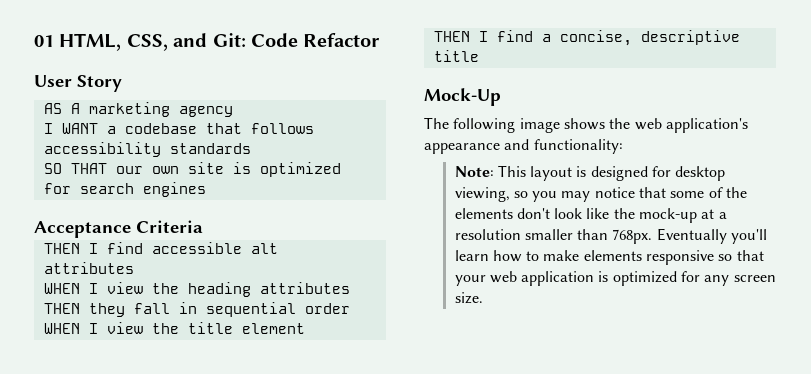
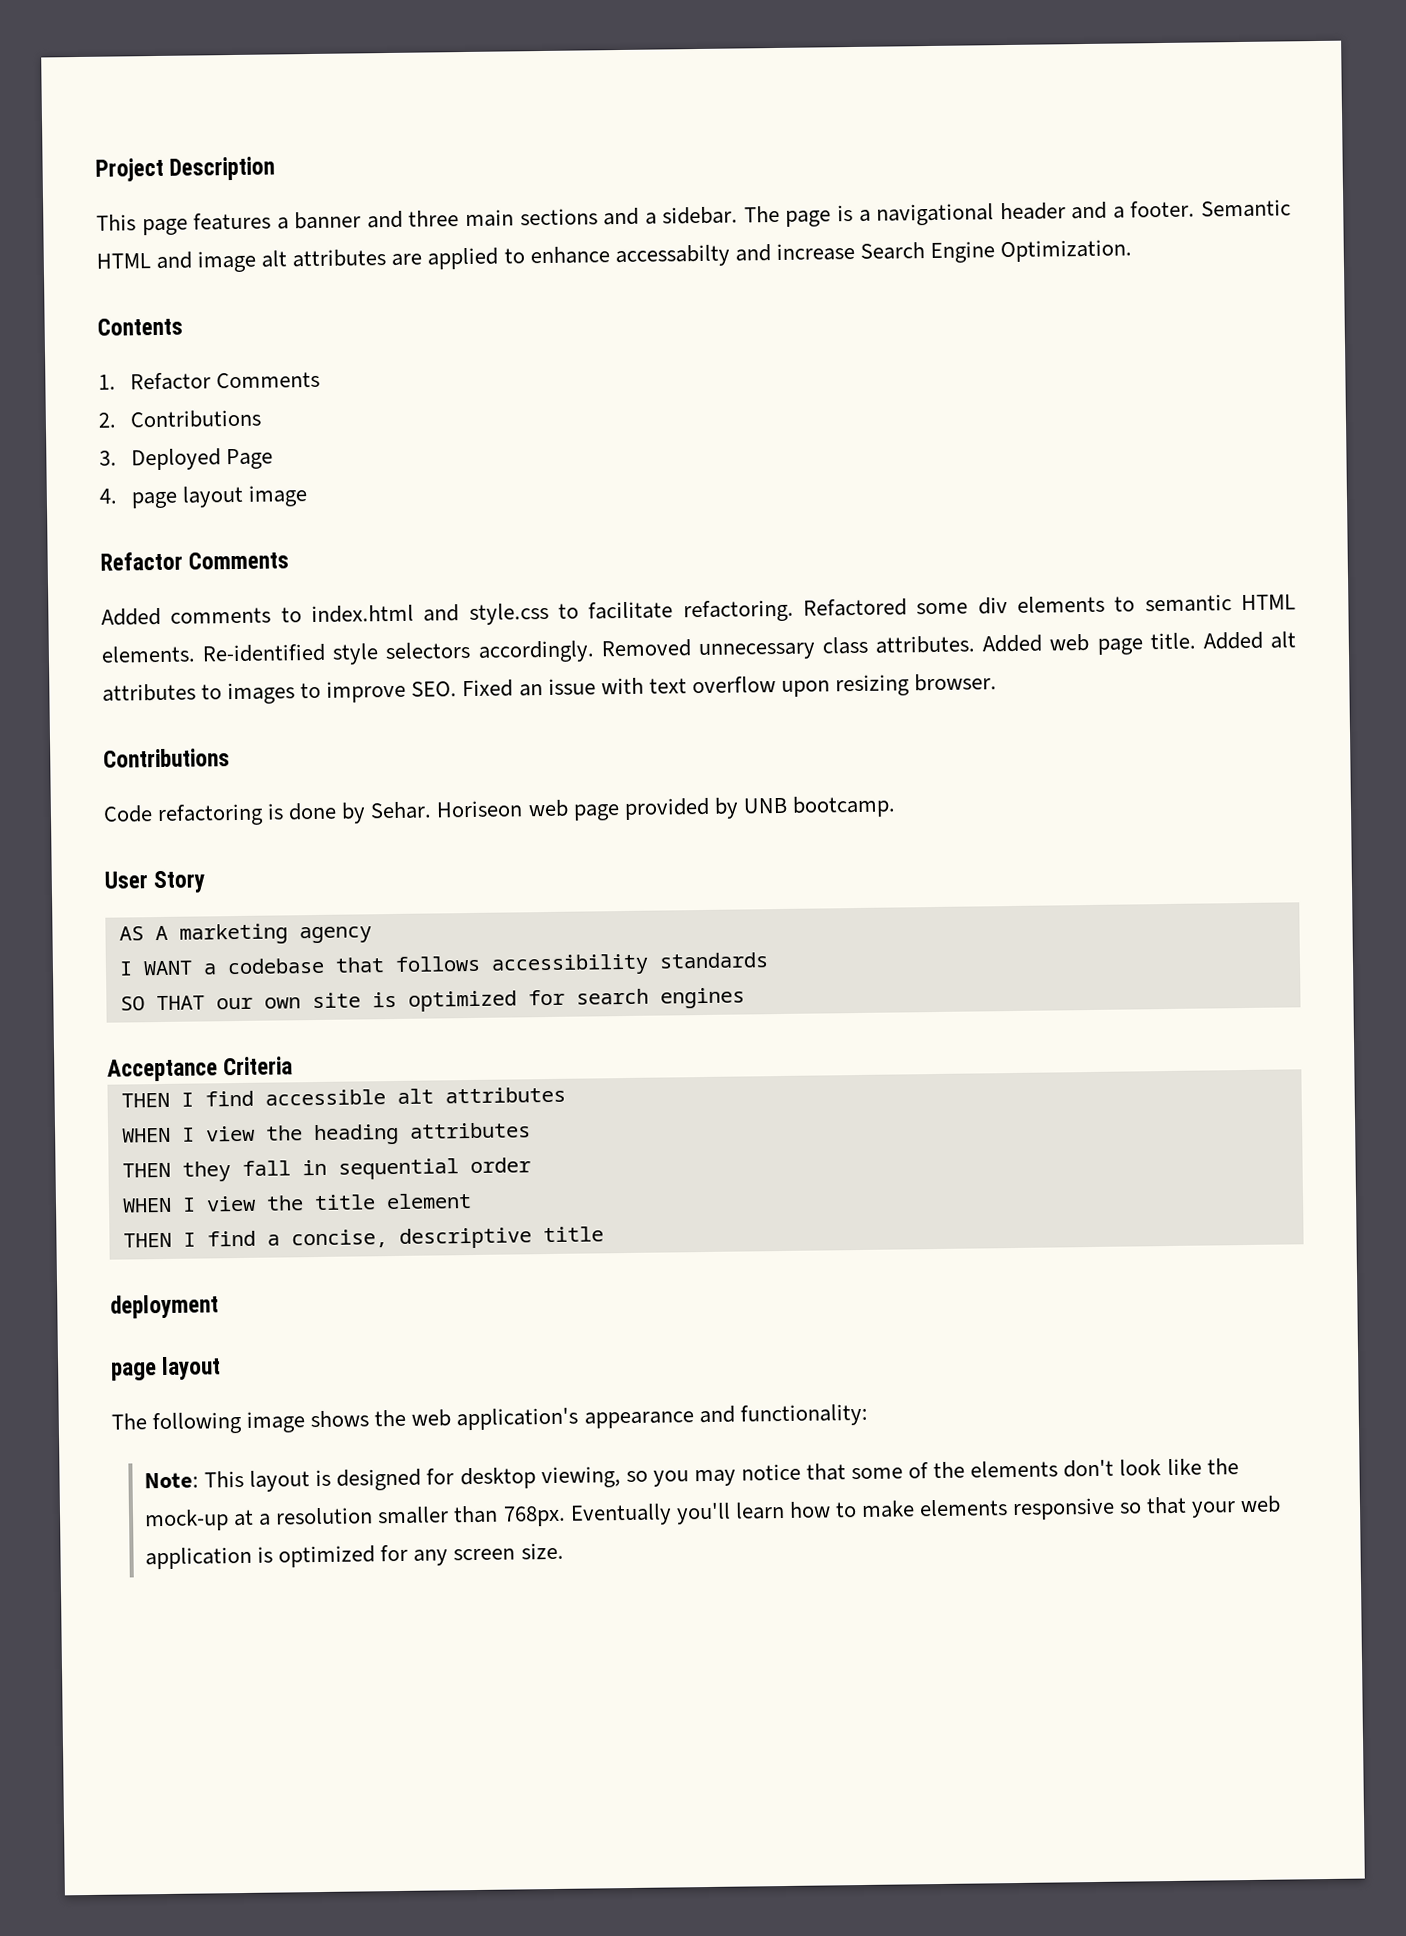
- 01 HTML, CSS, and Git: Code Refactor
+ Project Description
+ This page features a banner and three main sections and a sidebar. The page is a navigational header and a footer. Semantic HTML and image alt attributes are applied to enhance accessabilty and increase Search Engine Optimization.
+ Contents
+ 1. Refactor Comments
+ 2. Contributions
+ 3. Deployed Page
+ 4. page layout image
+ Refactor Comments
+ Added comments to index.html and style.css to facilitate refactoring. Refactored some div elements to semantic HTML elements. Re-identified style selectors accordingly. Removed unnecessary class attributes. Added web page title. Added alt attributes to images to improve SEO. Fixed an issue with text overflow upon resizing browser.
+ Contributions
+ Code refactoring is done by Sehar. Horiseon web page provided by UNB bootcamp.
- Mock-Up
+ deployment
+ page layout

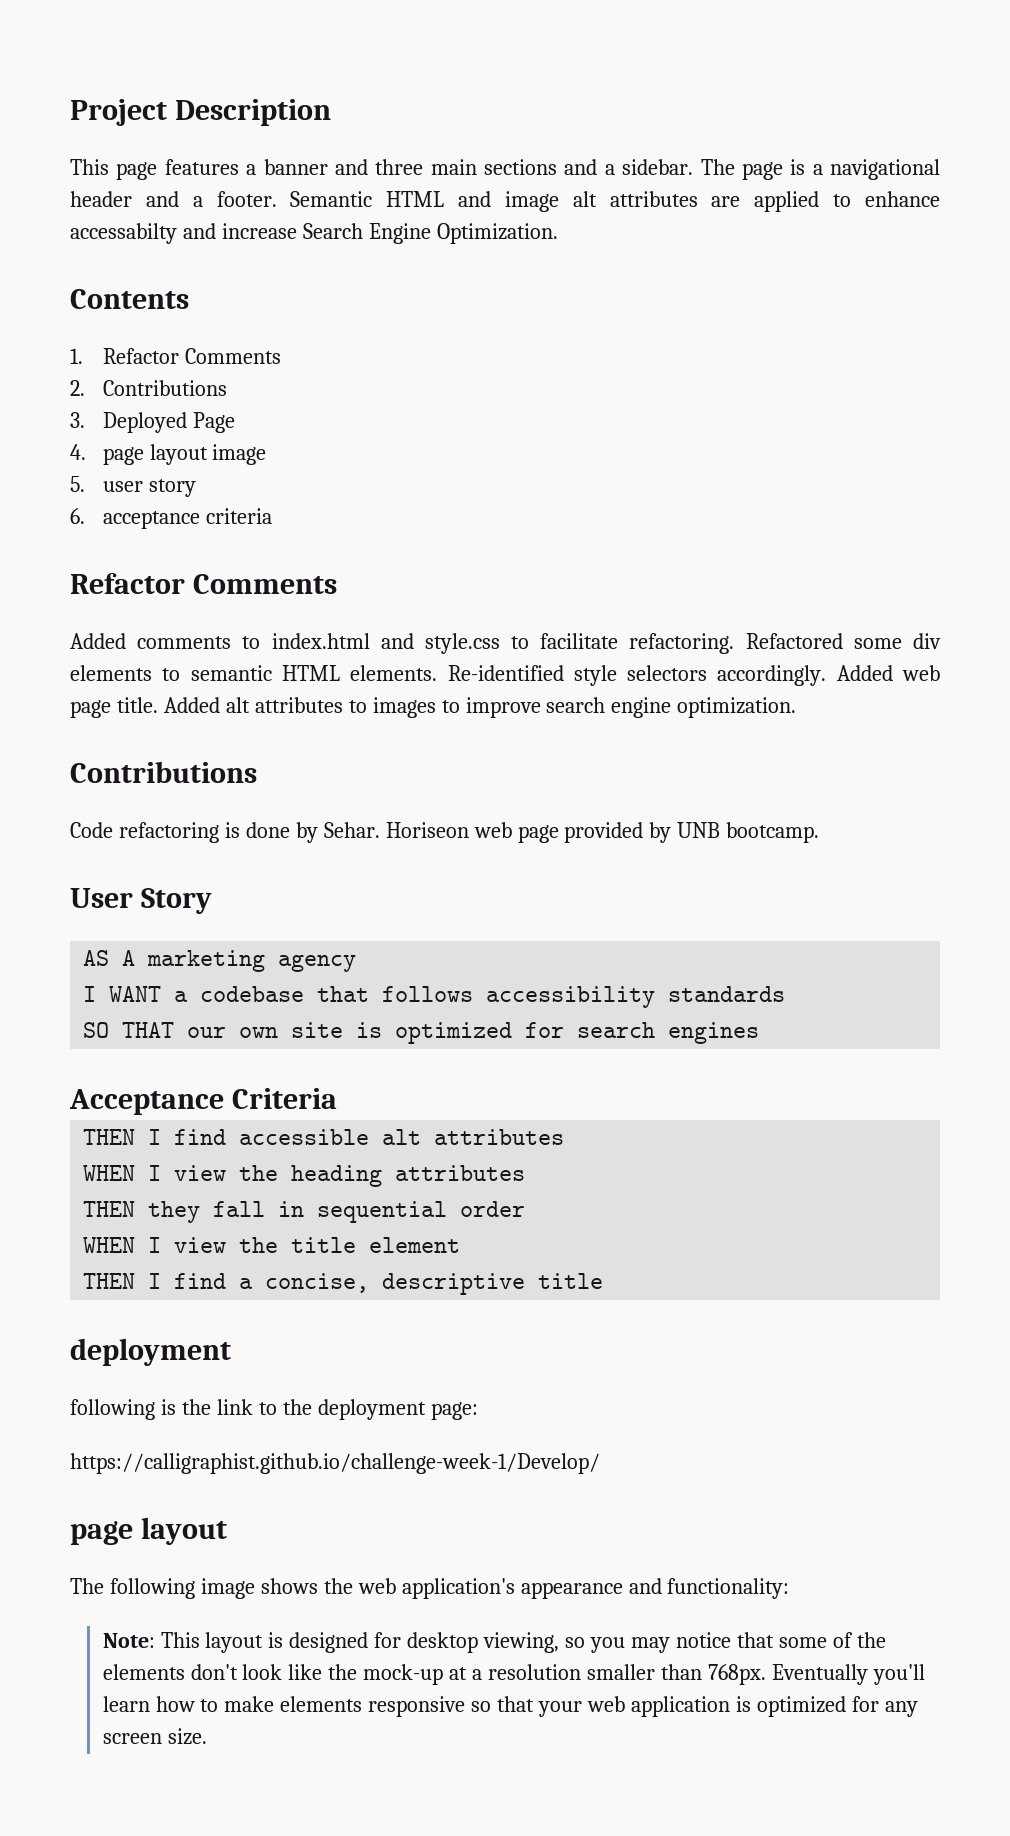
+ 5. user story
+ 6. acceptance criteria
- Removed unnecessary class attributes.
- Added alt attributes to images to improve SEO. Fixed an issue with text overflow upon resizing browser.
+ Added alt attributes to images to improve search engine optimization.
+ following is the link to the deployment page:
+ https://calligraphist.github.io/challenge-week-1/Develop/

